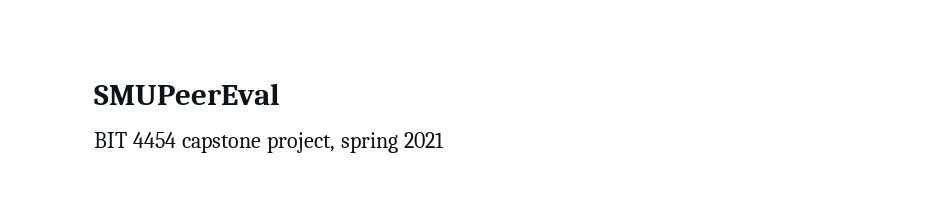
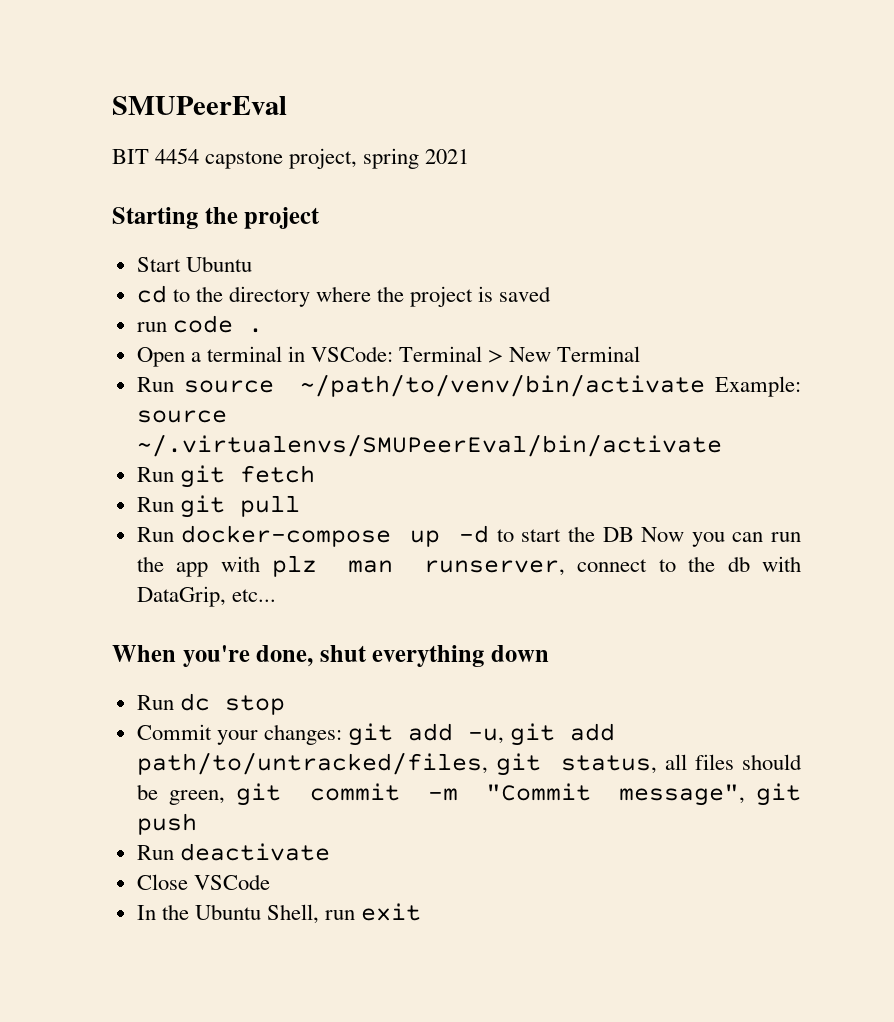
+ Starting the project
+ Start Ubuntu
+ cd to the directory where the project is saved
+ run code .
+ Open a terminal in VSCode: Terminal > New Terminal
+ Run source ~/path/to/venv/bin/activate Example: source ~/.virtualenvs/SMUPeerEval/bin/activate
+ Run git fetch
+ Run git pull
+ Run docker-compose up -d to start the DB Now you can run the app with plz man runserver, connect to the db with DataGrip, etc...
+ When you're done, shut everything down
+ Run dc stop
+ Commit your changes: git add -u, git add path/to/untracked/files, git status, all files should be green, git commit -m "Commit message", git push
+ Run deactivate
+ Close VSCode
+ In the Ubuntu Shell, run exit

